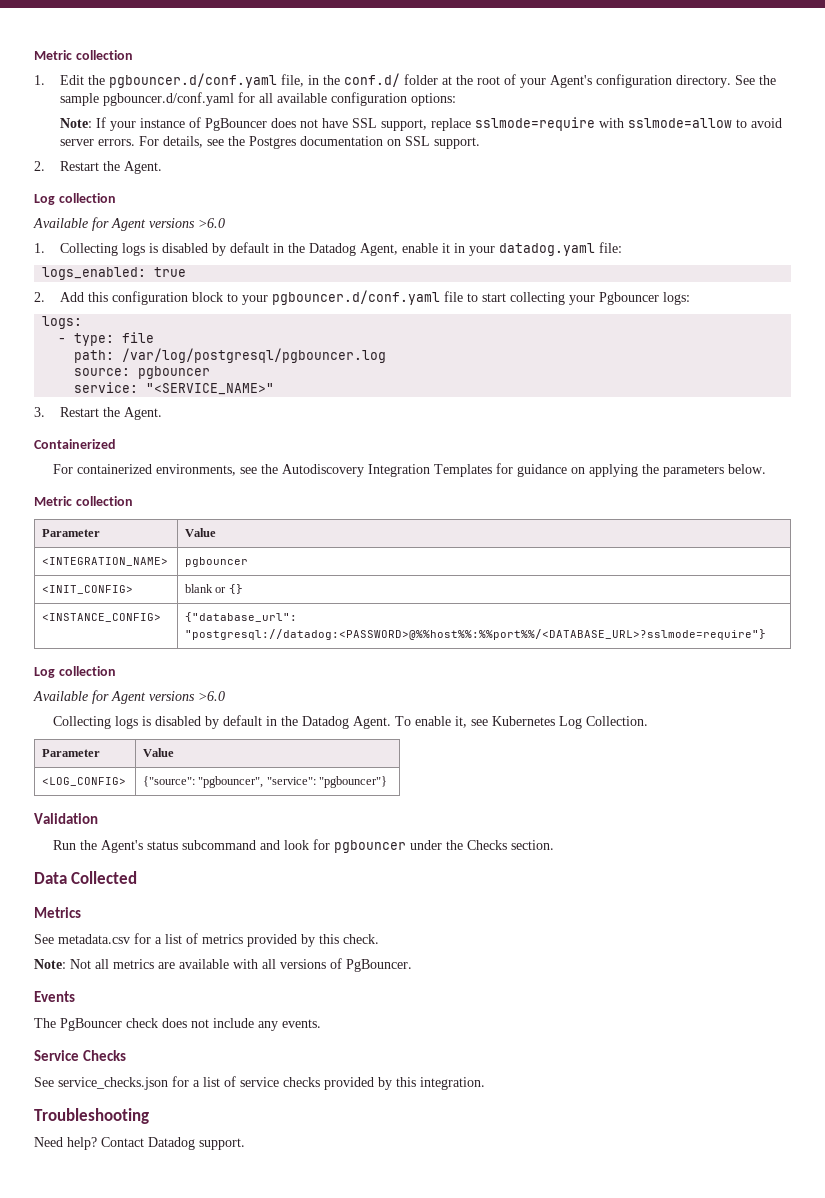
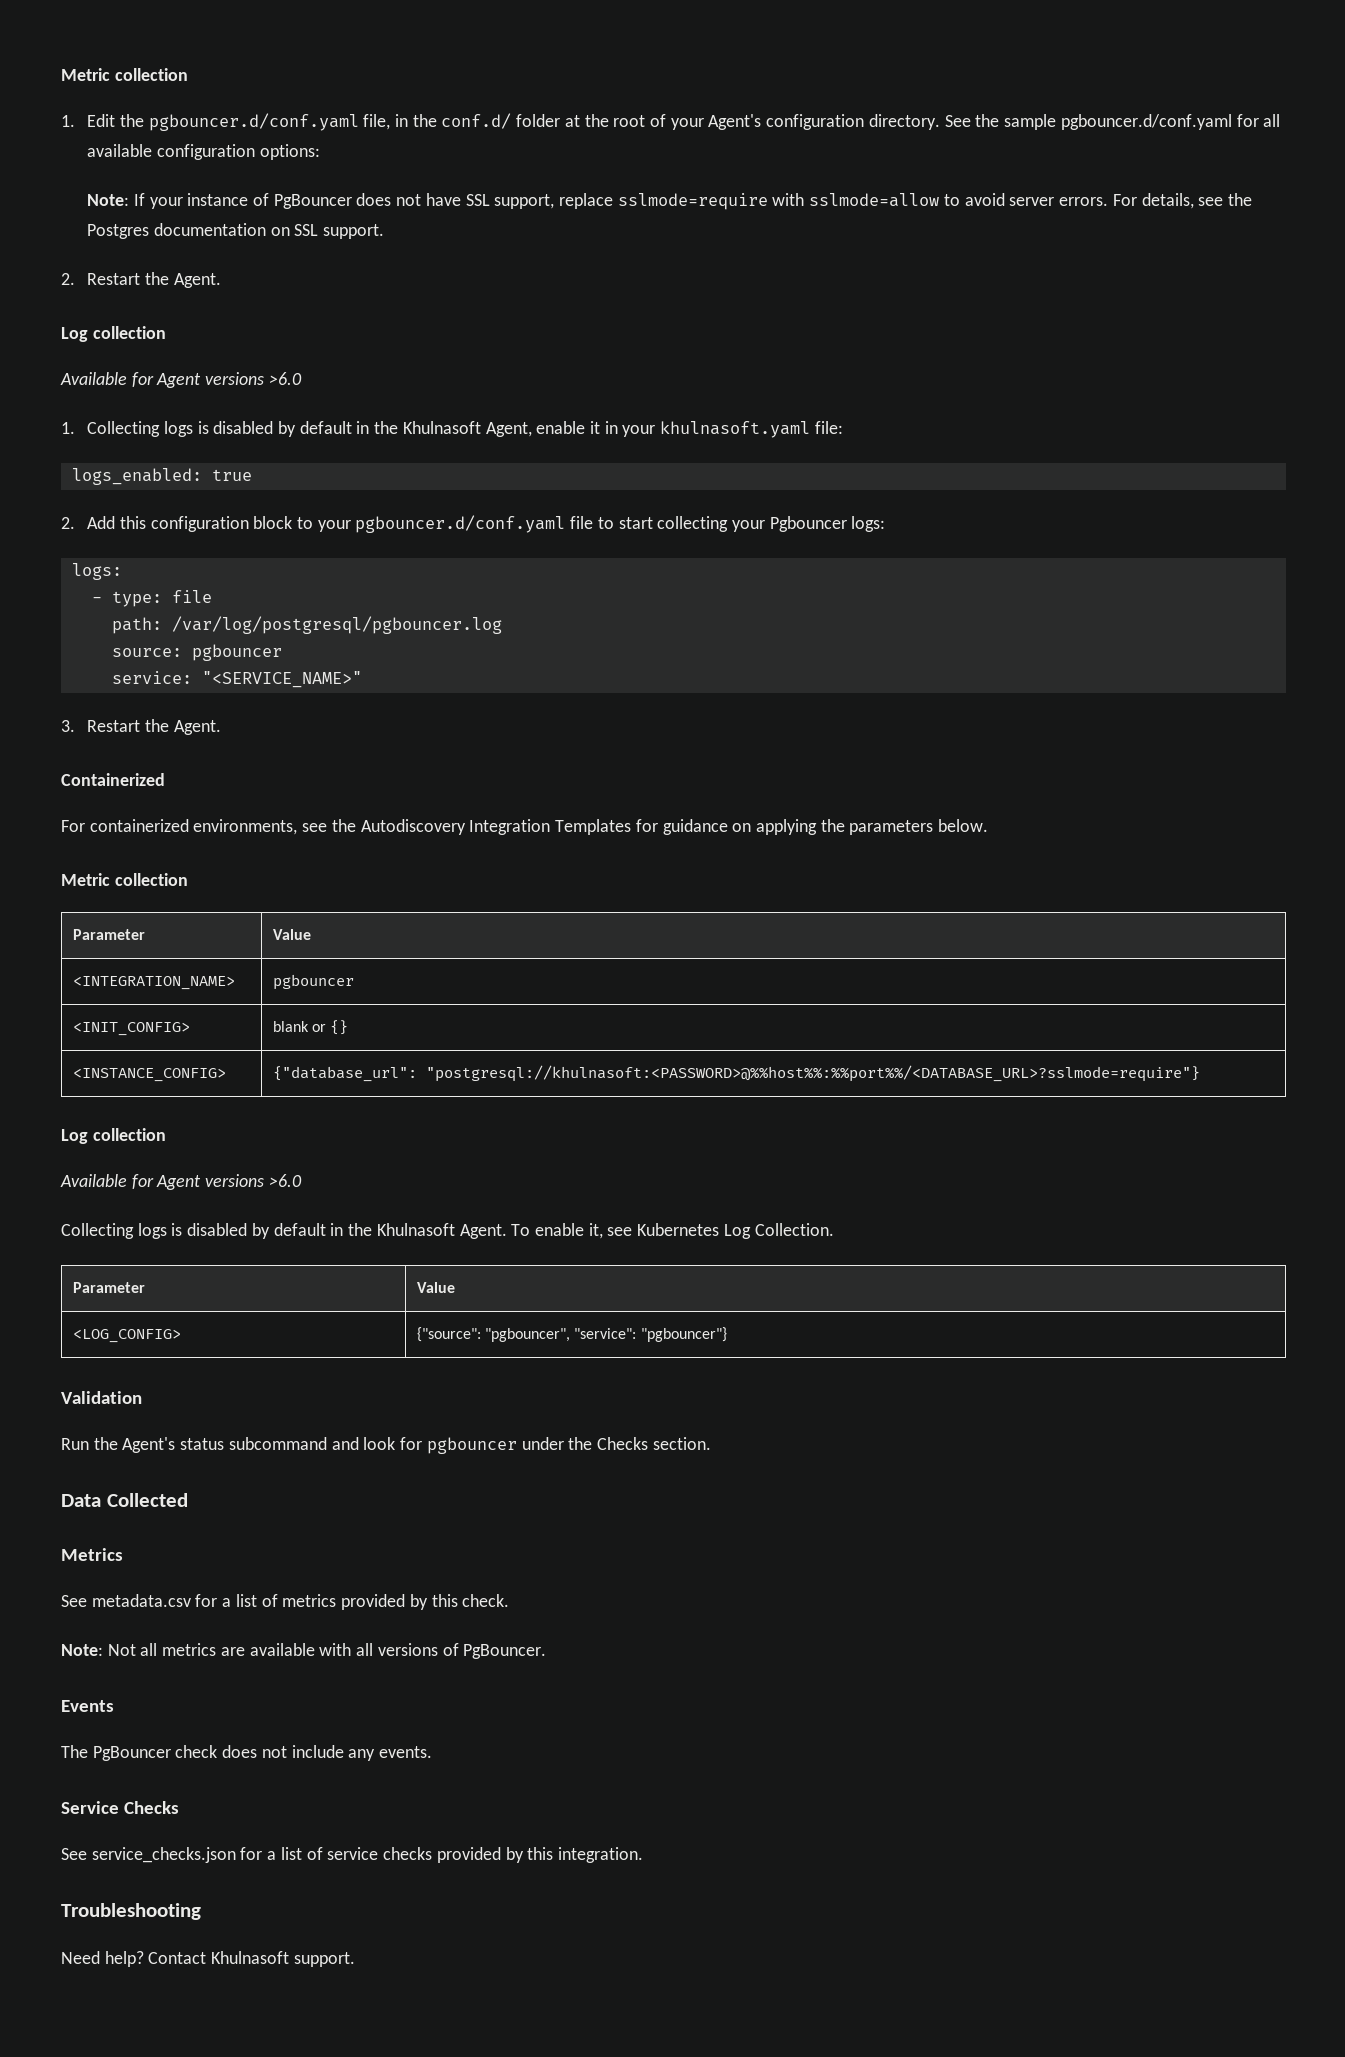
- 1. Collecting logs is disabled by default in the Datadog Agent, enable it in your datadog.yaml file:
+ 1. Collecting logs is disabled by default in the Khulnasoft Agent, enable it in your khulnasoft.yaml file:
- <INSTANCE_CONFIG> | {"database_url": "postgresql://datadog:<PASSWORD>@%%host%%:%%port%%/<DATABASE_URL>?sslmode=require"}
+ <INSTANCE_CONFIG> | {"database_url": "postgresql://khulnasoft:<PASSWORD>@%%host%%:%%port%%/<DATABASE_URL>?sslmode=require"}
- Collecting logs is disabled by default in the Datadog Agent.
+ Collecting logs is disabled by default in the Khulnasoft Agent.
- Contact Datadog support.
+ Contact Khulnasoft support.

